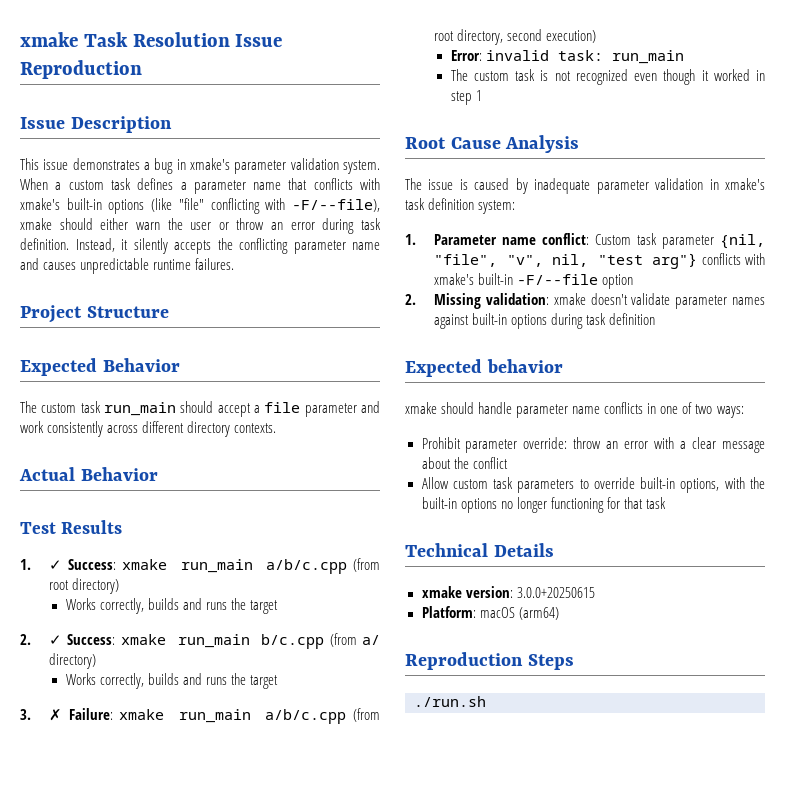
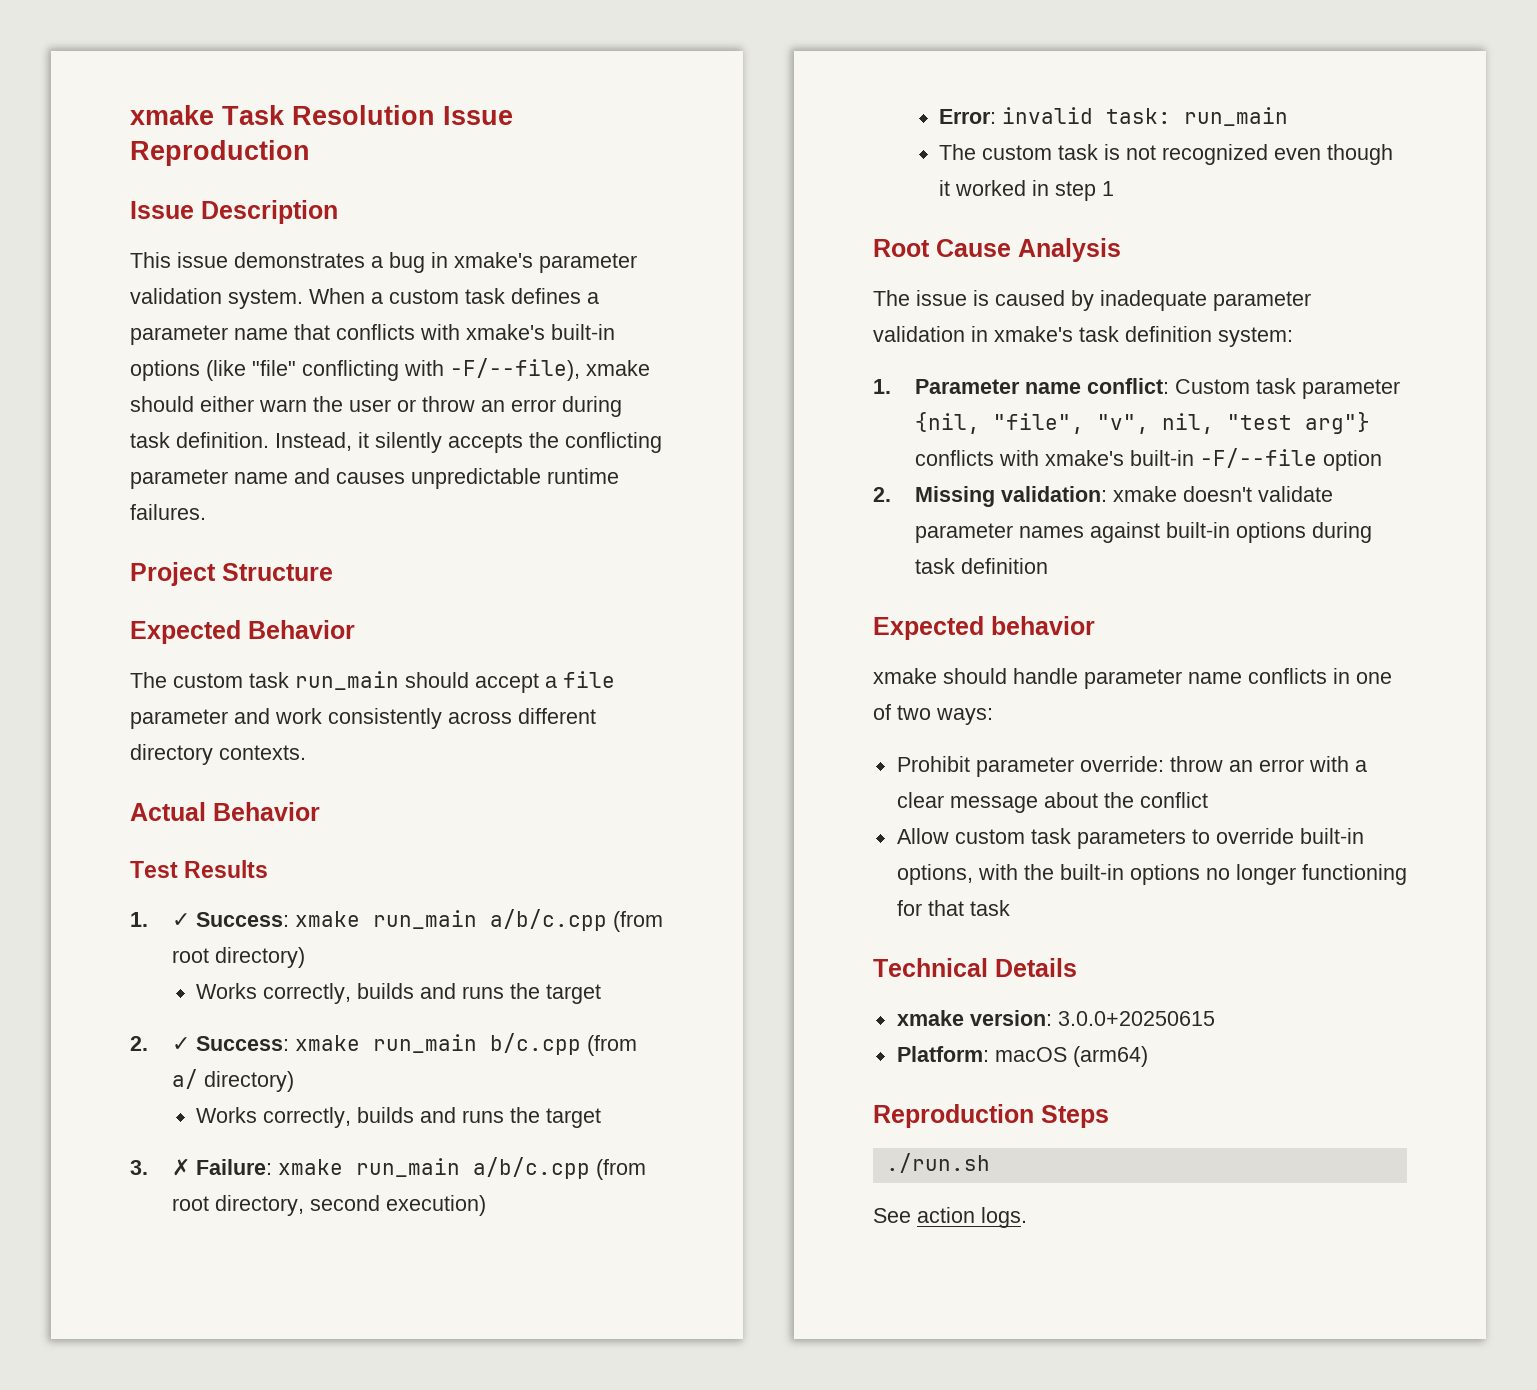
+ See action logs.

